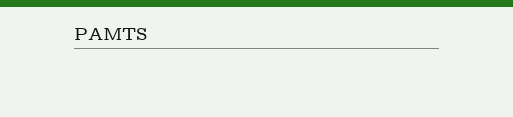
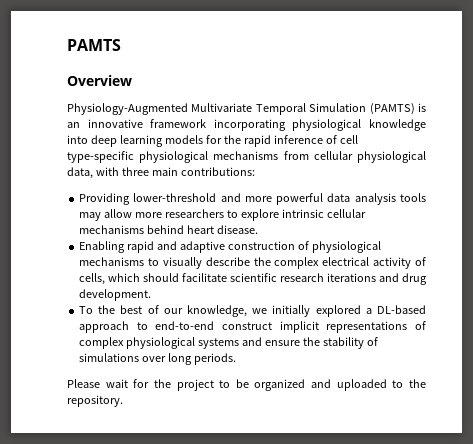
+ Overview
+ Physiology-Augmented Multivariate Temporal Simulation (PAMTS) is an innovative framework incorporating physiological knowledge into deep learning models for the rapid inference of cell type-specific physiological mechanisms from cellular physiological data, with three main contributions:
+ Providing lower-threshold and more powerful data analysis tools may allow more researchers to explore intrinsic cellular mechanisms behind heart disease.
+ Enabling rapid and adaptive construction of physiological mechanisms to visually describe the complex electrical activity of cells, which should facilitate scientific research iterations and drug development.
+ To the best of our knowledge, we initially explored a DL-based approach to end-to-end construct implicit representations of complex physiological systems and ensure the stability of simulations over long periods.
+ Please wait for the project to be organized and uploaded to the repository.

